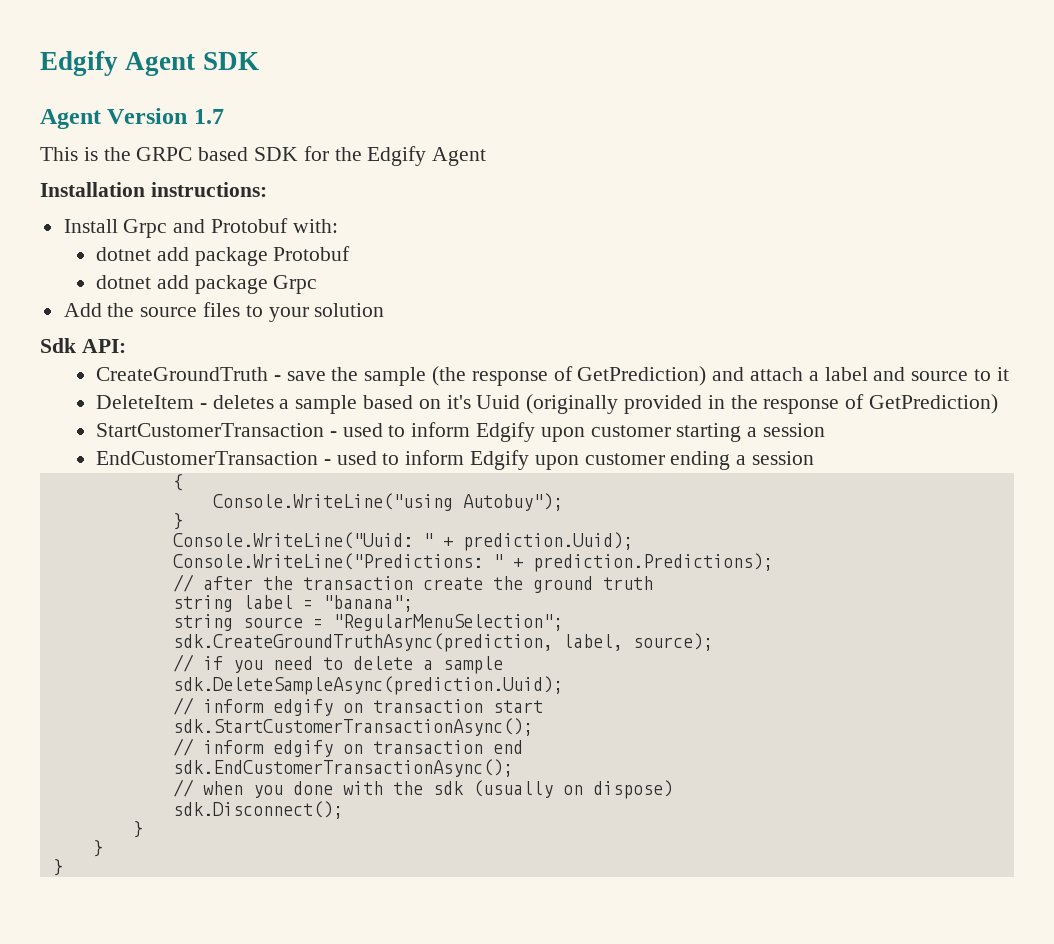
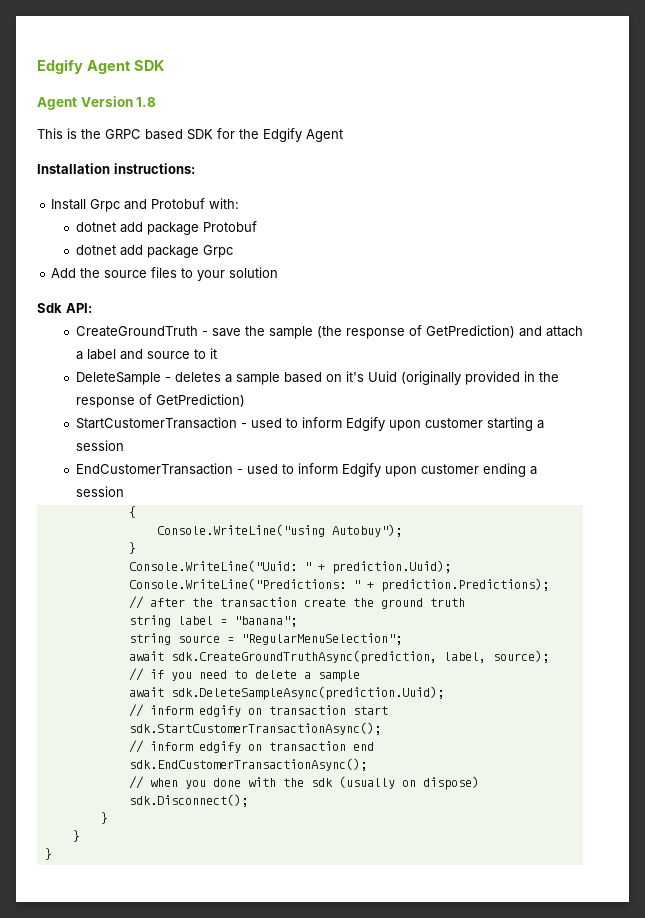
- Agent Version 1.7
+ Agent Version 1.8
- DeleteItem - deletes a sample based on it's Uuid (originally provided in the response of GetPrediction)
+ DeleteSample - deletes a sample based on it's Uuid (originally provided in the response of GetPrediction)
- sdk.CreateGroundTruthAsync(prediction, label, source);
+ await sdk.CreateGroundTruthAsync(prediction, label, source);
- sdk.DeleteSampleAsync(prediction.Uuid);
+ await sdk.DeleteSampleAsync(prediction.Uuid);

